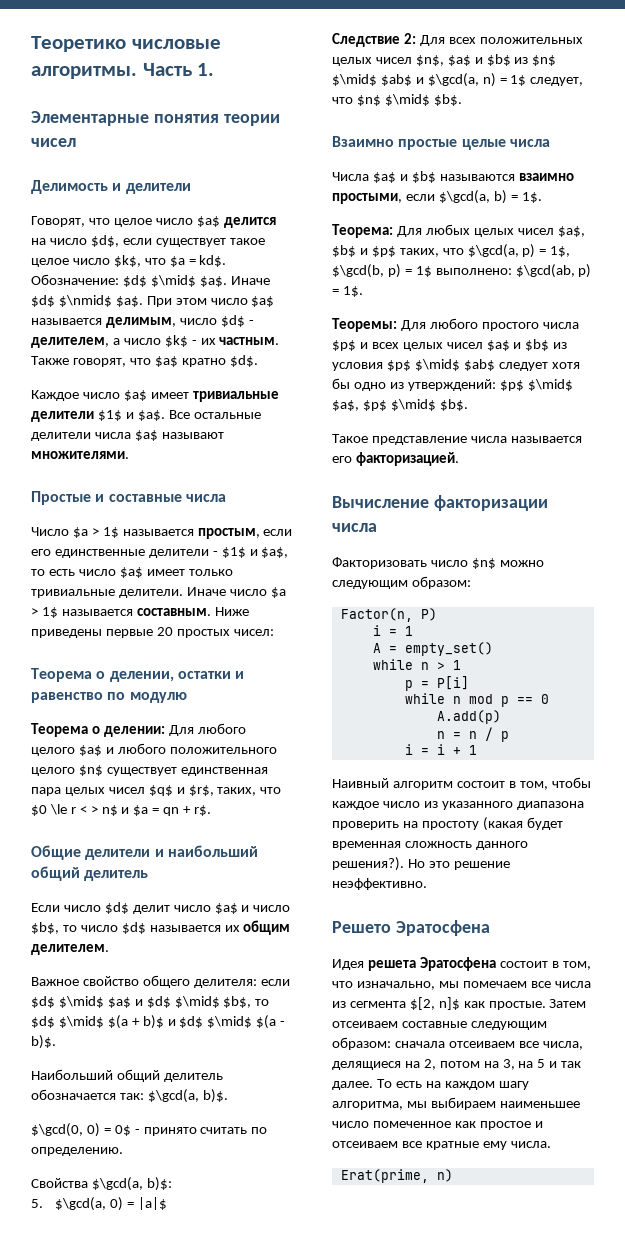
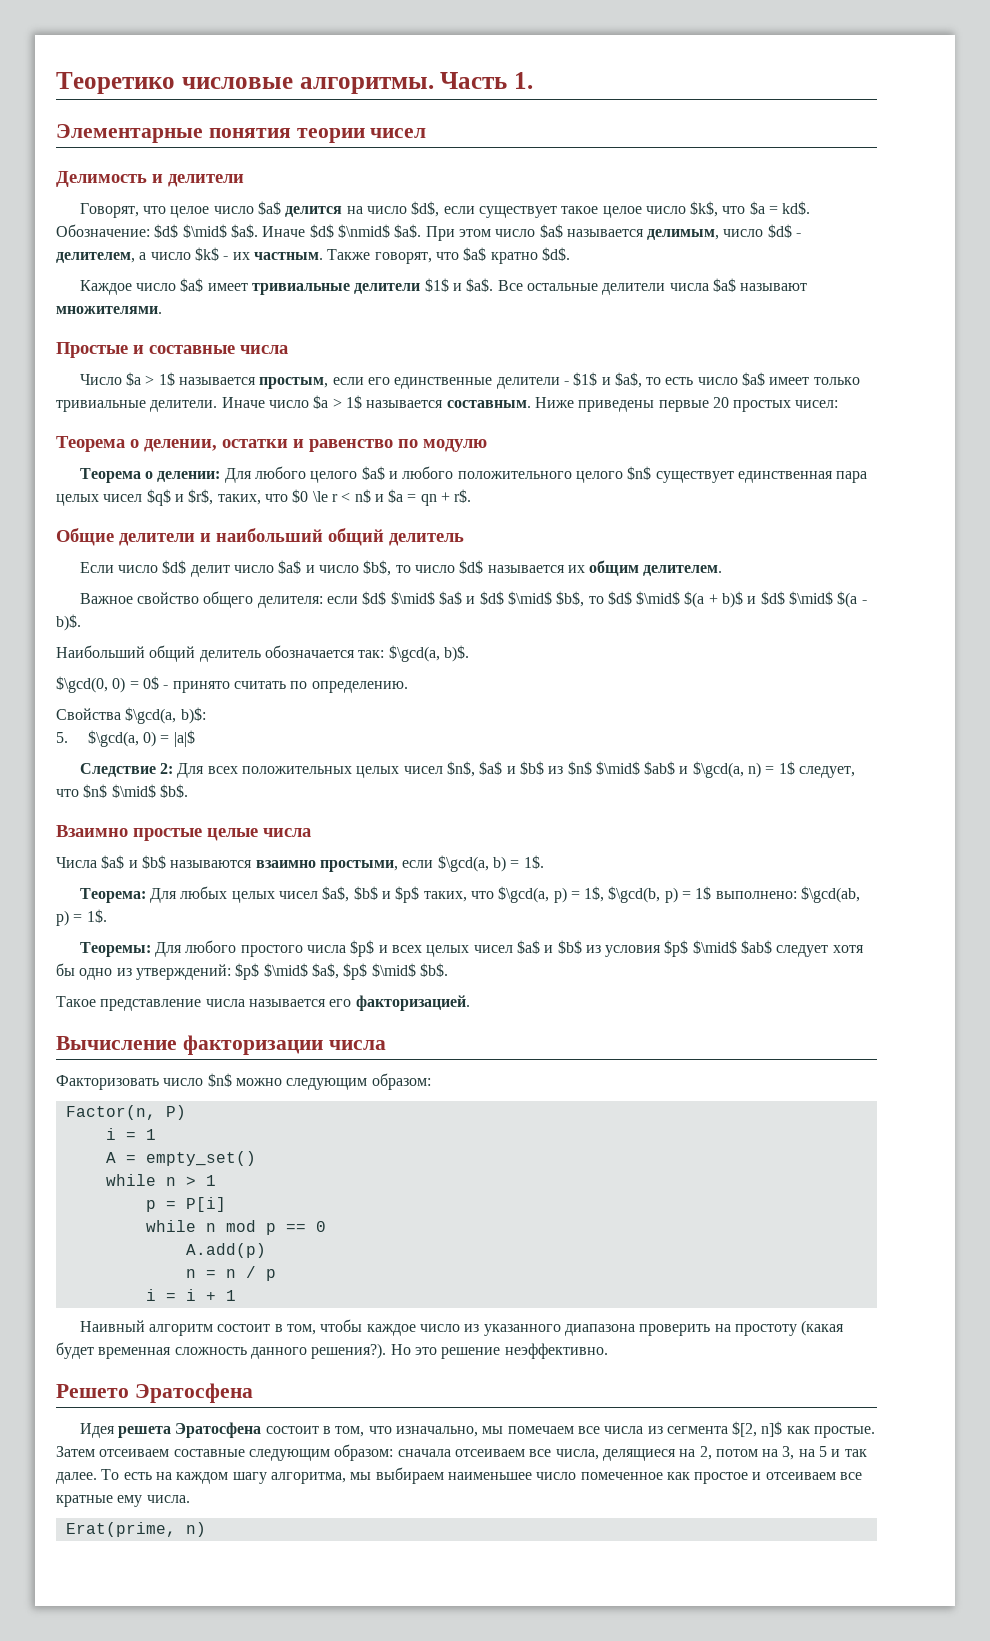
- Теорема о делении: Для любого целого $a$ и любого положительного целого $n$ существует единственная пара целых чисел $q$ и $r$, таких, что $0 \le r < > n$ и $a = qn + r$.
+ Теорема о делении: Для любого целого $a$ и любого положительного целого $n$ существует единственная пара целых чисел $q$ и $r$, таких, что $0 \le r < n$ и $a = qn + r$.

